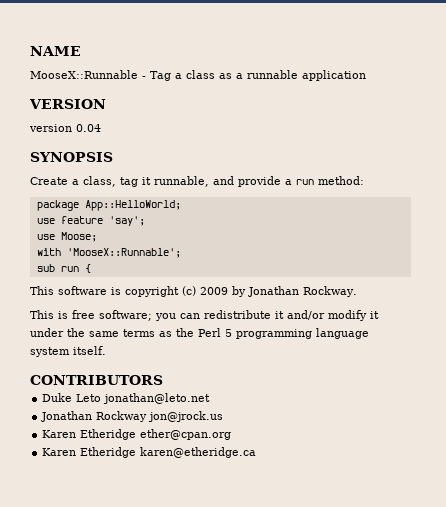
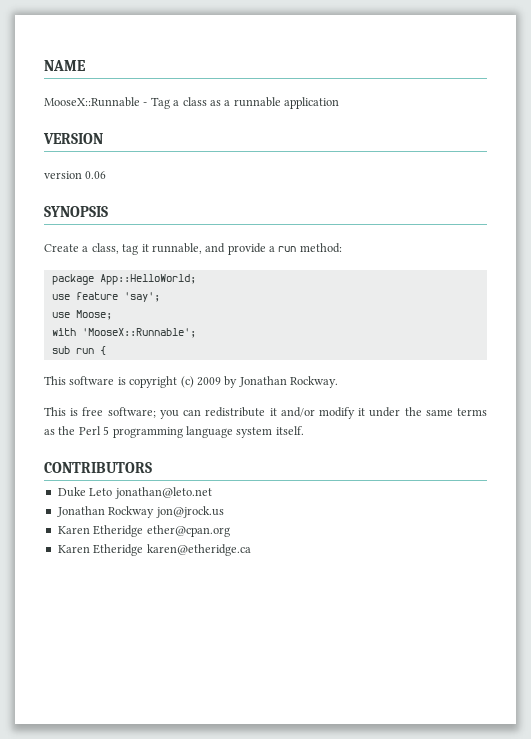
- version 0.04
+ version 0.06

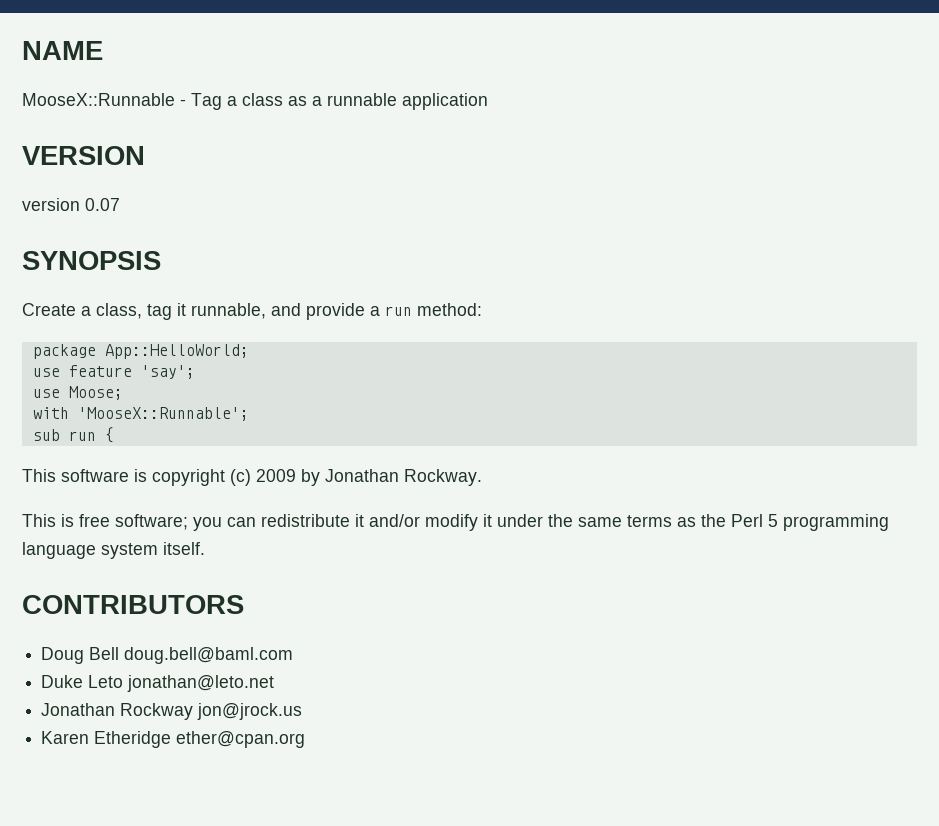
- version 0.06
+ version 0.07
+ Doug Bell doug.bell@baml.com
- Karen Etheridge karen@etheridge.ca

